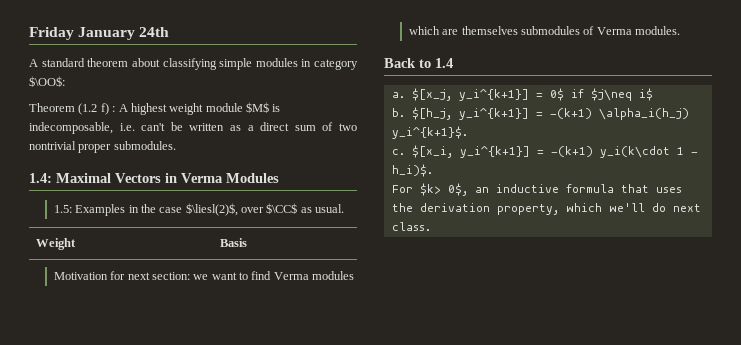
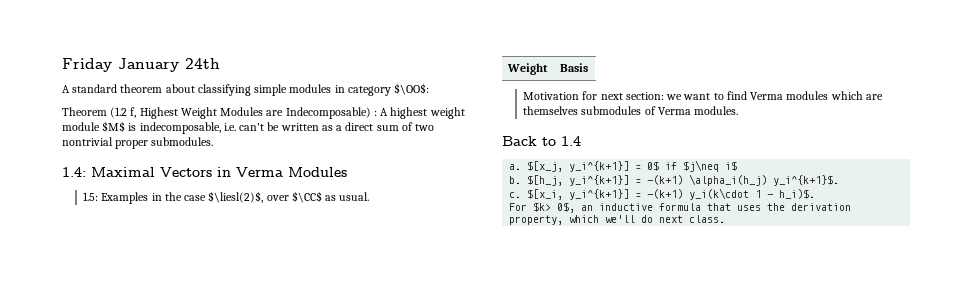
- Theorem (1.2 f) : A highest weight module $M$ is indecomposable, i.e. can't be written as a direct sum of two nontrivial proper submodules.
+ Theorem (1.2 f, Highest Weight Modules are Indecomposable) : A highest weight module $M$ is indecomposable, i.e. can't be written as a direct sum of two nontrivial proper submodules.

